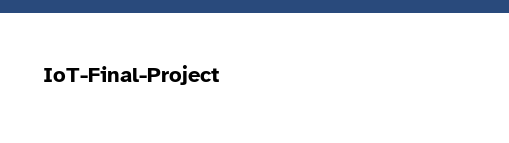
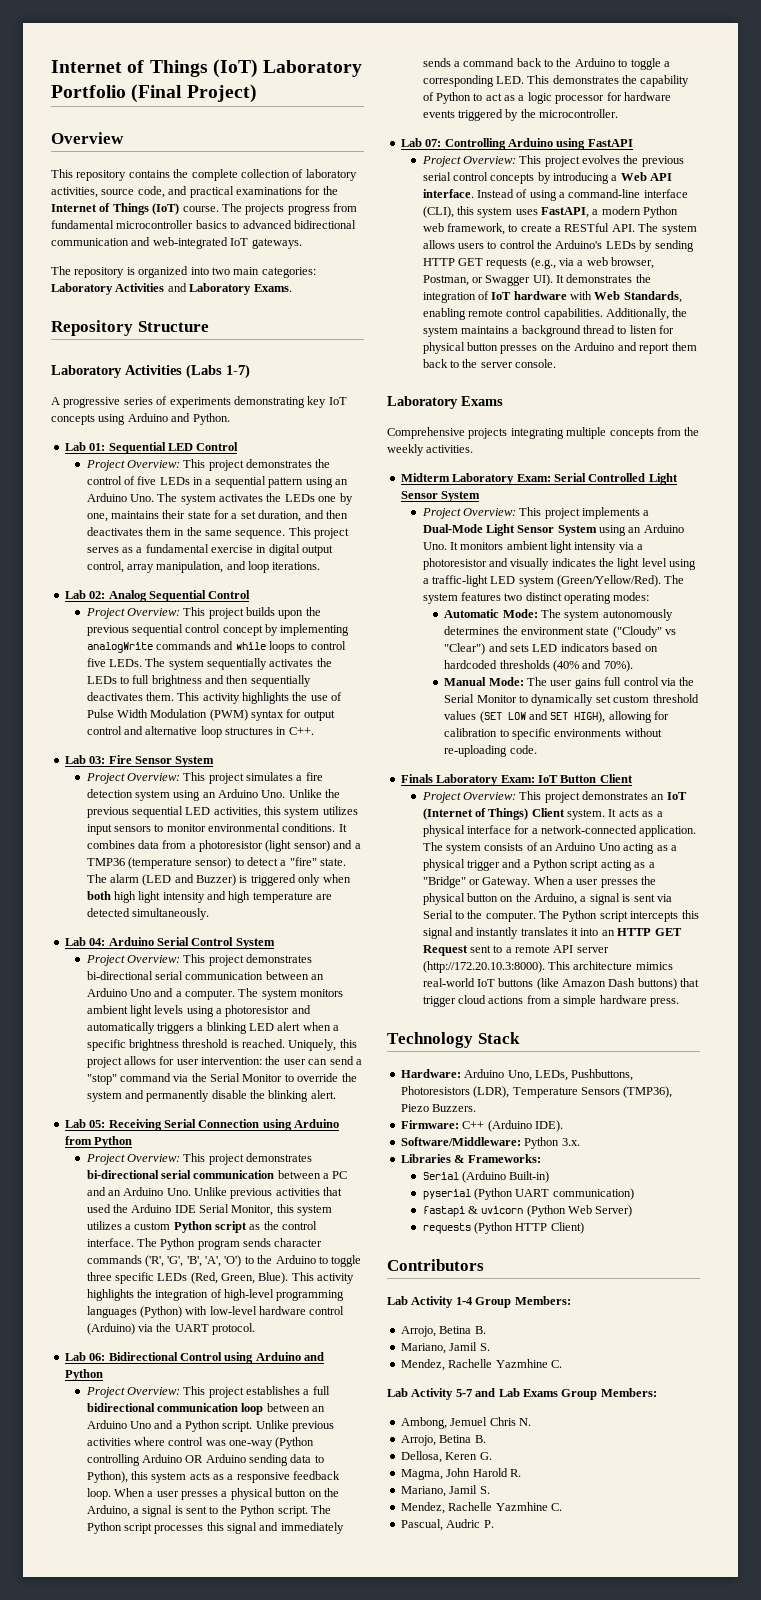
- IoT-Final-Project
+ Internet of Things (IoT) Laboratory Portfolio (Final Project)
+ Overview
+ This repository contains the complete collection of laboratory activities, source code, and practical examinations for the Internet of Things (IoT) course. The projects progress from fundamental microcontroller basics to advanced bidirectional communication and web-integrated IoT gateways.
+ The repository is organized into two main categories: Laboratory Activities and Laboratory Exams.
+ Repository Structure
+ Laboratory Activities (Labs 1-7)
+ A progressive series of experiments demonstrating key IoT concepts using Arduino and Python.
+ Lab 01: Sequential LED Control
+ Project Overview: This project demonstrates the control of five LEDs in a sequential pattern using an Arduino Uno. The system activates the LEDs one by one, maintains their state for a set duration, and then deactivates them in the same sequence. This project serves as a fundamental exercise in digital output control, array manipulation, and loop iterations.
+ Lab 02: Analog Sequential Control
+ Project Overview: This project builds upon the previous sequential control concept by implementing analogWrite commands and while loops to control five LEDs. The system sequentially activates the LEDs to full brightness and then sequentially deactivates them. This activity highlights the use of Pulse Width Modulation (PWM) syntax for output control and alternative loop structures in C++.
+ Lab 03: Fire Sensor System
+ Project Overview: This project simulates a fire detection system using an Arduino Uno. Unlike the previous sequential LED activities, this system utilizes input sensors to monitor environmental conditions. It combines data from a photoresistor (light sensor) and a TMP36 (temperature sensor) to detect a "fire" state. The alarm (LED and Buzzer) is triggered only when both high light intensity and high temperature are detected simultaneously.
+ Lab 04: Arduino Serial Control System
+ Project Overview: This project demonstrates bi-directional serial communication between an Arduino Uno and a computer. The system monitors ambient light levels using a photoresistor and automatically triggers a blinking LED alert when a specific brightness threshold is reached. Uniquely, this project allows for user intervention: the user can send a "stop" command via the Serial Monitor to override the system and permanently disable the blinking alert.
+ Lab 05: Receiving Serial Connection using Arduino from Python
+ Project Overview: This project demonstrates bi-directional serial communication between a PC and an Arduino Uno. Unlike previous activities that used the Arduino IDE Serial Monitor, this system utilizes a custom Python script as the control interface. The Python program sends character commands ('R', 'G', 'B', 'A', 'O') to the Arduino to toggle three specific LEDs (Red, Green, Blue). This activity highlights the integration of high-level programming languages (Python) with low-level hardware control (Arduino) via the UART protocol.
+ Lab 06: Bidirectional Control using Arduino and Python
+ Project Overview: This project establishes a full bidirectional communication loop between an Arduino Uno and a Python script. Unlike previous activities where control was one-way (Python controlling Arduino OR Arduino sending data to Python), this system acts as a responsive feedback loop. When a user presses a physical button on the Arduino, a signal is sent to the Python script. The Python script processes this signal and immediately sends a command back to the Arduino to toggle a corresponding LED. This demonstrates the capability of Python to act as a logic processor for hardware events triggered by the microcontroller.
+ Lab 07: Controlling Arduino using FastAPI
+ Project Overview: This project evolves the previous serial control concepts by introducing a Web API interface. Instead of using a command-line interface (CLI), this system uses FastAPI, a modern Python web framework, to create a RESTful API. The system allows users to control the Arduino's LEDs by sending HTTP GET requests (e.g., via a web browser, Postman, or Swagger UI). It demonstrates the integration of IoT hardware with Web Standards, enabling remote control capabilities. Additionally, the system maintains a background thread to listen for physical button presses on the Arduino and report them back to the server console.
+ Laboratory Exams
+ Comprehensive projects integrating multiple concepts from the weekly activities.
+ Midterm Laboratory Exam: Serial Controlled Light Sensor System
+ Project Overview: This project implements a Dual-Mode Light Sensor System using an Arduino Uno. It monitors ambient light intensity via a photoresistor and visually indicates the light level using a traffic-light LED system (Green/Yellow/Red). The system features two distinct operating modes:
+ Automatic Mode: The system autonomously determines the environment state ("Cloudy" vs "Clear") and sets LED indicators based on hardcoded thresholds (40% and 70%).
+ Manual Mode: The user gains full control via the Serial Monitor to dynamically set custom threshold values (SET LOW and SET HIGH), allowing for calibration to specific environments without re-uploading code.
+ Finals Laboratory Exam: IoT Button Client
+ Project Overview: This project demonstrates an IoT (Internet of Things) Client system. It acts as a physical interface for a network-connected application. The system consists of an Arduino Uno acting as a physical trigger and a Python script acting as a "Bridge" or Gateway. When a user presses the physical button on the Arduino, a signal is sent via Serial to the computer. The Python script intercepts this signal and instantly translates it into an HTTP GET Request sent to a remote API server (http://172.20.10.3:8000). This architecture mimics real-world IoT buttons (like Amazon Dash buttons) that trigger cloud actions from a simple hardware press.
+ Technology Stack
+ Hardware: Arduino Uno, LEDs, Pushbuttons, Photoresistors (LDR), Temperature Sensors (TMP36), Piezo Buzzers.
+ Firmware: C++ (Arduino IDE).
+ Software/Middleware: Python 3.x.
+ Libraries & Frameworks:
+ Serial (Arduino Built-in)
+ pyserial (Python UART communication)
+ fastapi & uvicorn (Python Web Server)
+ requests (Python HTTP Client)
+ Contributors
+ Lab Activity 1-4 Group Members:
+ Arrojo, Betina B.
+ Mariano, Jamil S.
+ Mendez, Rachelle Yazmhine C.
+ Lab Activity 5-7 and Lab Exams Group Members:
+ Ambong, Jemuel Chris N.
+ Arrojo, Betina B.
+ Dellosa, Keren G.
+ Magma, John Harold R.
+ Mariano, Jamil S.
+ Mendez, Rachelle Yazmhine C.
+ Pascual, Audric P.

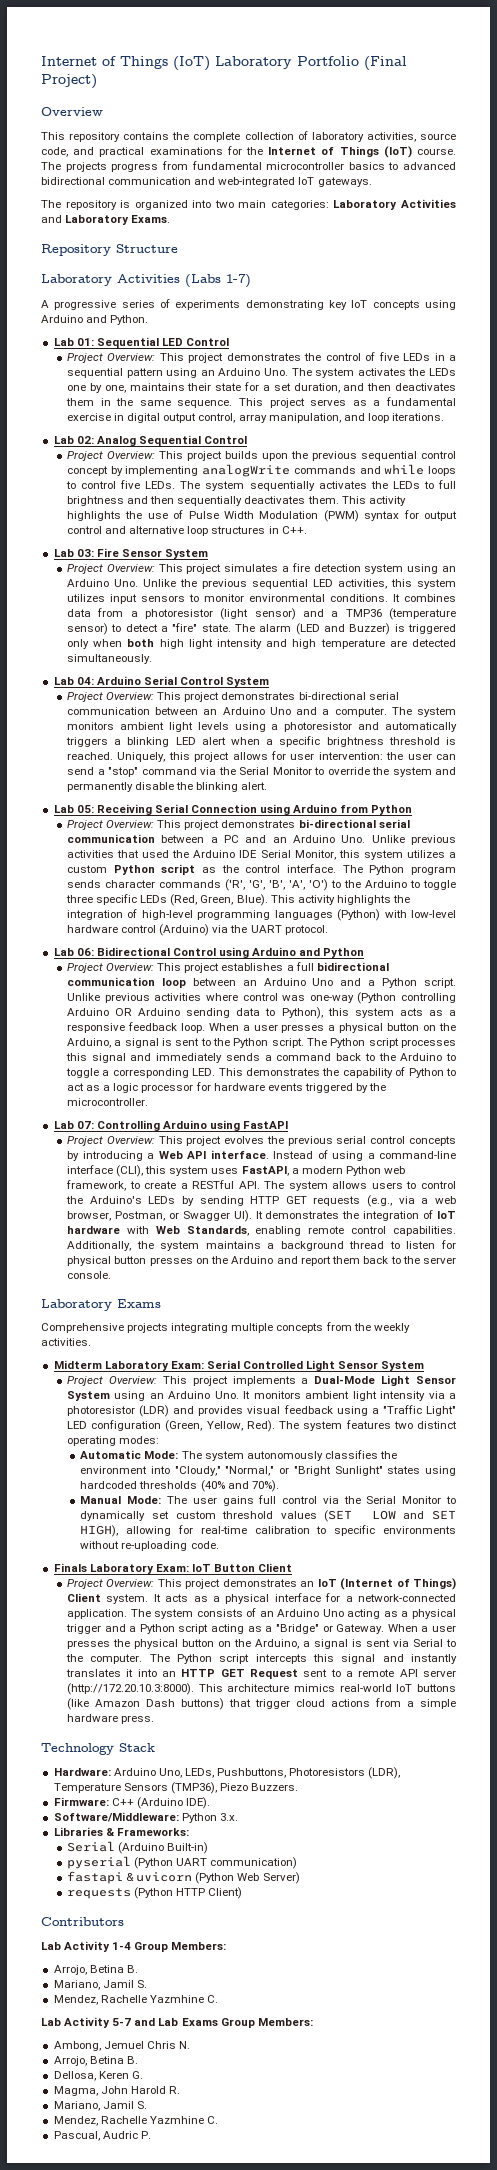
- Project Overview: This project implements a Dual-Mode Light Sensor System using an Arduino Uno. It monitors ambient light intensity via a photoresistor and visually indicates the light level using a traffic-light LED system (Green/Yellow/Red).
+ Project Overview: This project implements a Dual-Mode Light Sensor System using an Arduino Uno. It monitors ambient light intensity via a photoresistor (LDR) and provides visual feedback using a "Traffic Light" LED configuration (Green, Yellow, Red).
- Automatic Mode: The system autonomously determines the environment state ("Cloudy" vs "Clear") and sets LED indicators based on hardcoded thresholds (40% and 70%).
+ Automatic Mode: The system autonomously classifies the environment into "Cloudy," "Normal," or "Bright Sunlight" states using hardcoded thresholds (40% and 70%).
- Manual Mode: The user gains full control via the Serial Monitor to dynamically set custom threshold values (SET LOW and SET HIGH), allowing for calibration to specific environments without re-uploading code.
+ Manual Mode: The user gains full control via the Serial Monitor to dynamically set custom threshold values (SET LOW and SET HIGH), allowing for real-time calibration to specific environments without re-uploading code.

